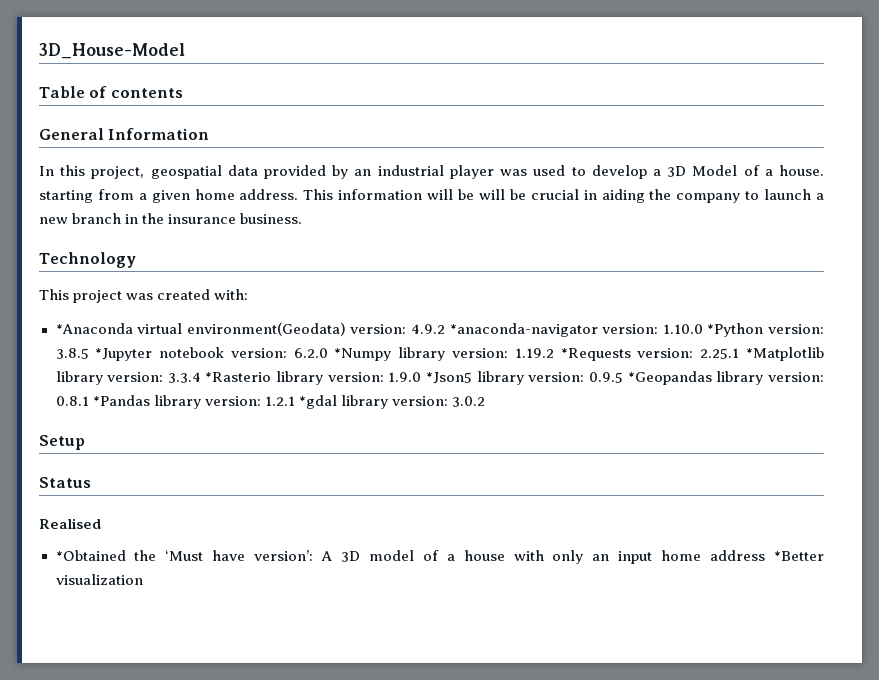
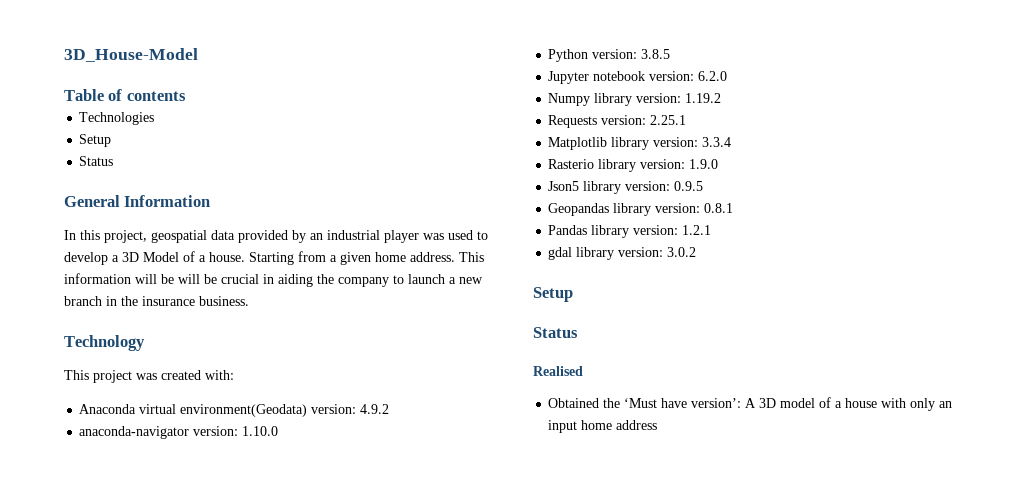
+ Technologies
+ Setup
+ Status
- In this project, geospatial data provided by an industrial player was used to develop a 3D Model of a house. starting from a given home address.
+ In this project, geospatial data provided by an industrial player was used to develop a 3D Model of a house. Starting from a given home address.
- *Anaconda virtual environment(Geodata) version: 4.9.2 *anaconda-navigator version: 1.10.0 *Python version: 3.8.5 *Jupyter notebook version: 6.2.0 *Numpy library version: 1.19.2 *Requests version: 2.25.1 *Matplotlib library version: 3.3.4 *Rasterio library version: 1.9.0 *Json5 library version: 0.9.5 *Geopandas library version: 0.8.1 *Pandas library version: 1.2.1 *gdal library version: 3.0.2
+ Anaconda virtual environment(Geodata) version: 4.9.2
+ anaconda-navigator version: 1.10.0
+ Python version: 3.8.5
+ Jupyter notebook version: 6.2.0
+ Numpy library version: 1.19.2
+ Requests version: 2.25.1
+ Matplotlib library version: 3.3.4
+ Rasterio library version: 1.9.0
+ Json5 library version: 0.9.5
+ Geopandas library version: 0.8.1
+ Pandas library version: 1.2.1
+ gdal library version: 3.0.2
- *Obtained the ‘Must have version’: A 3D model of a house with only an input home address *Better visualization
+ Obtained the ‘Must have version’: A 3D model of a house with only an input home address

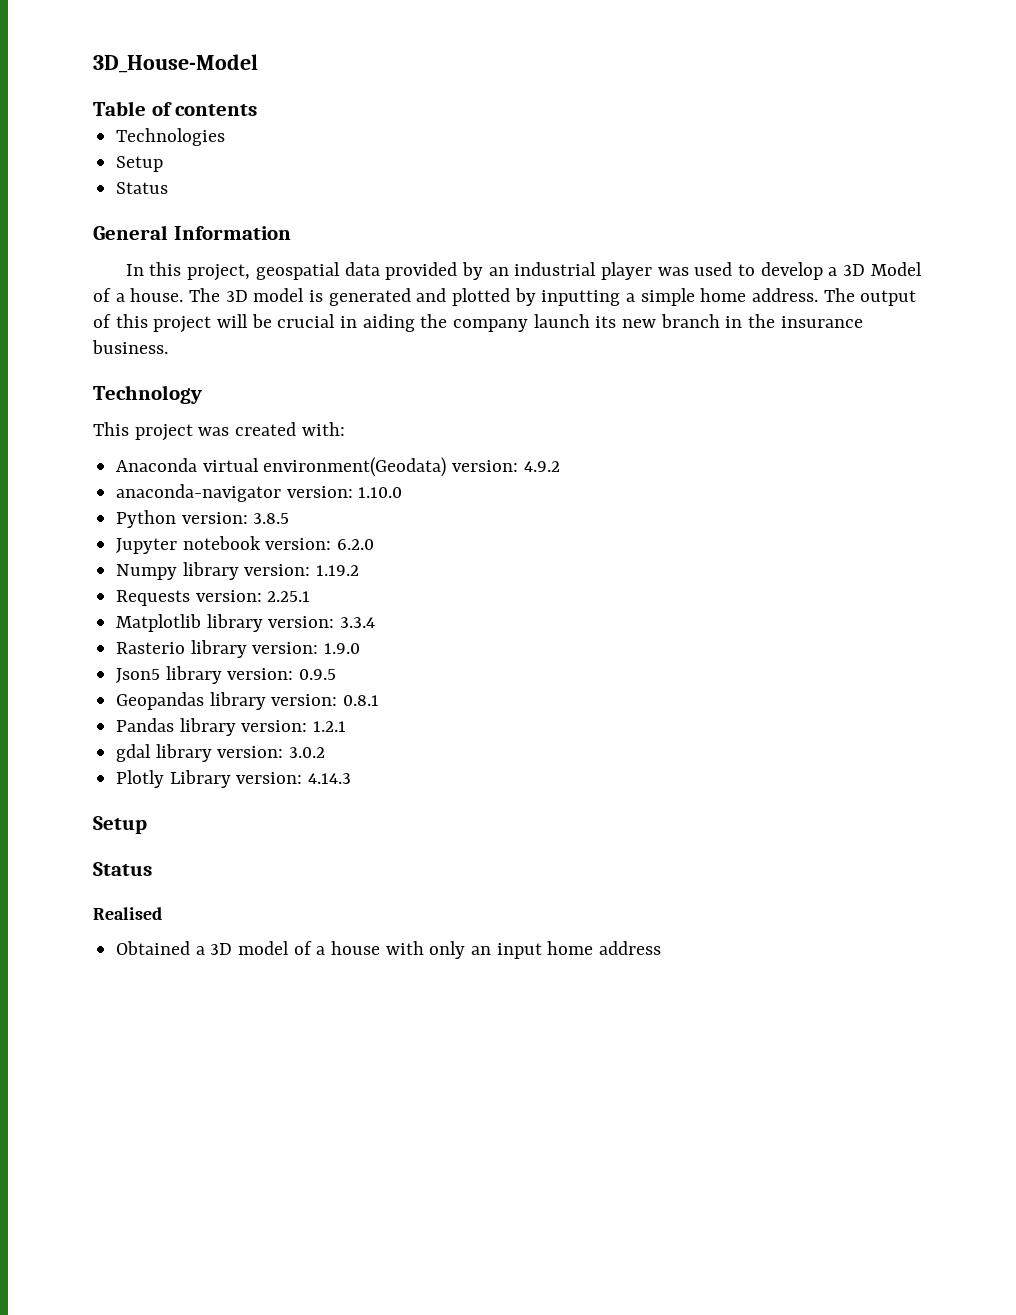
- Starting from a given home address. This information will be will be crucial in aiding the company to launch a new branch in the insurance business.
+ The 3D model is generated and plotted by inputting a simple home address. The output of this project will be crucial in aiding the company launch its new branch in the insurance business.
+ Plotly Library version: 4.14.3
- Obtained the ‘Must have version’: A 3D model of a house with only an input home address
+ Obtained a 3D model of a house with only an input home address

